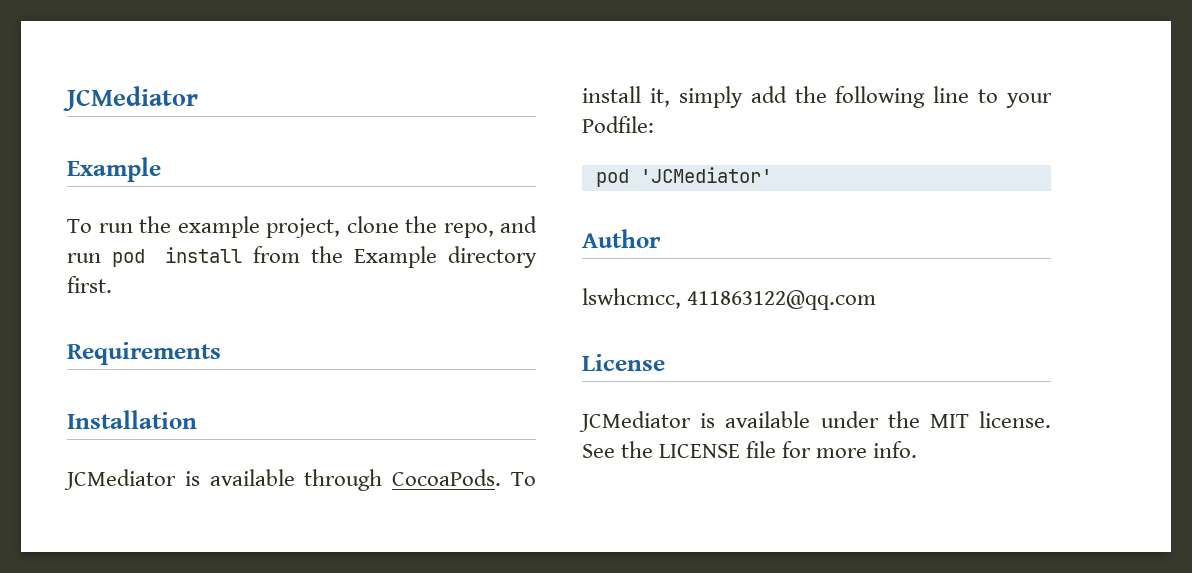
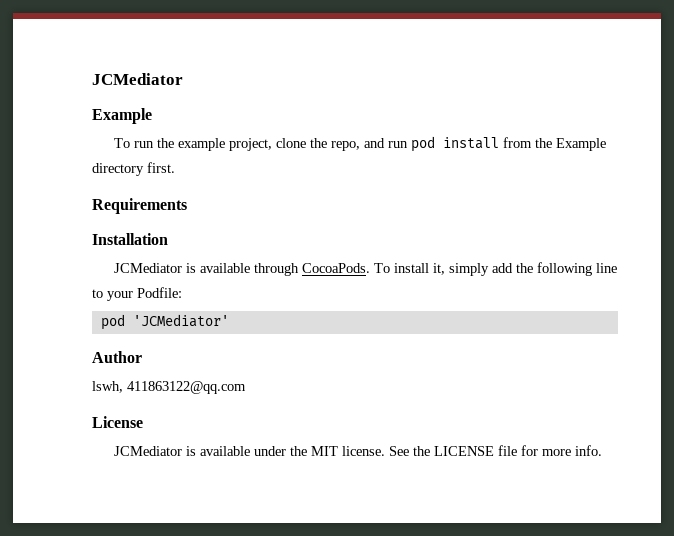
- lswhcmcc, 411863122@qq.com
+ lswh, 411863122@qq.com

